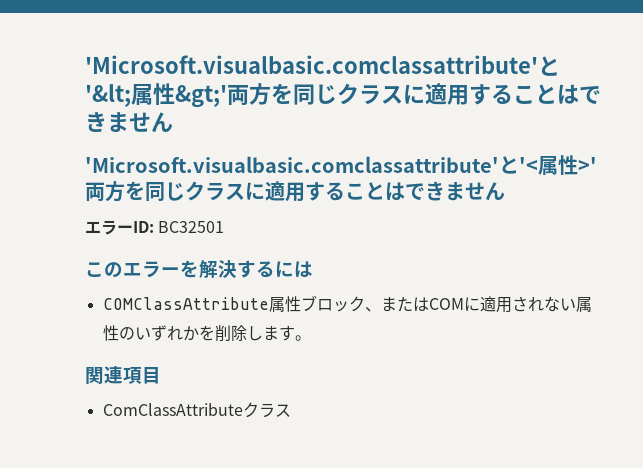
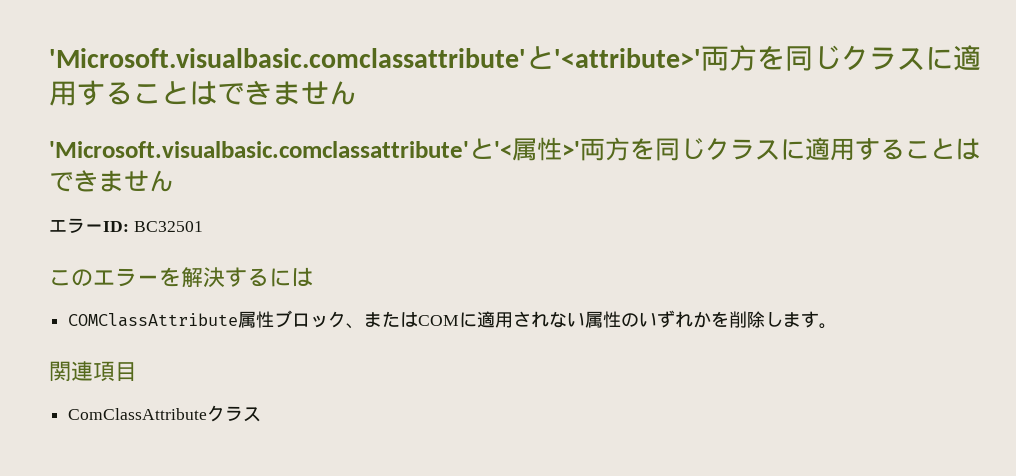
- 'Microsoft.visualbasic.comclassattribute'と'&lt;属性&gt;'両方を同じクラスに適用することはできません
+ 'Microsoft.visualbasic.comclassattribute'と'<attribute>'両方を同じクラスに適用することはできません

